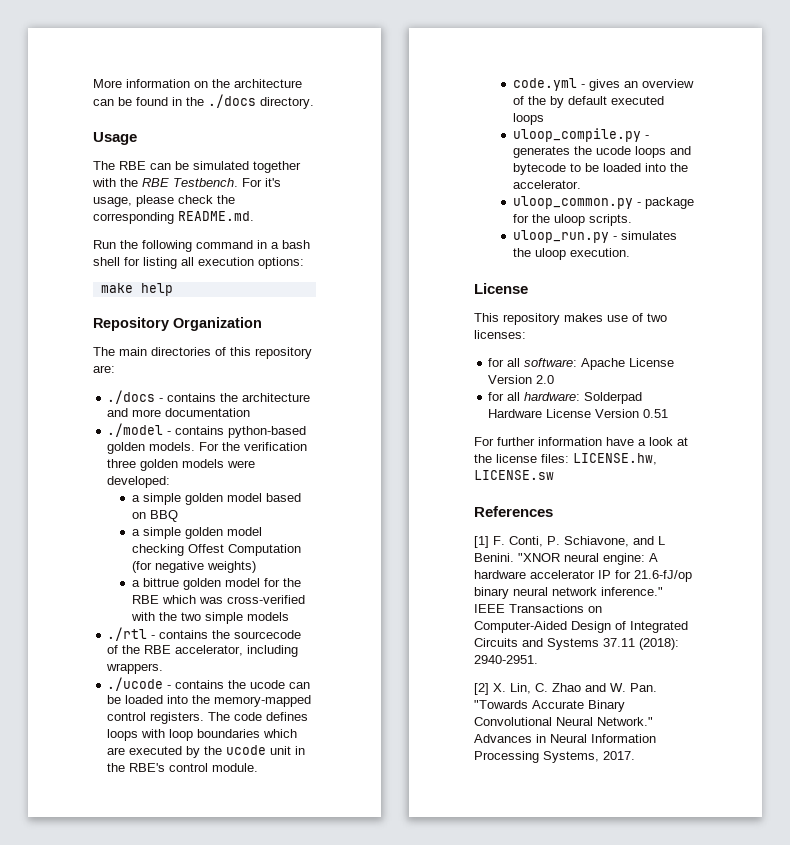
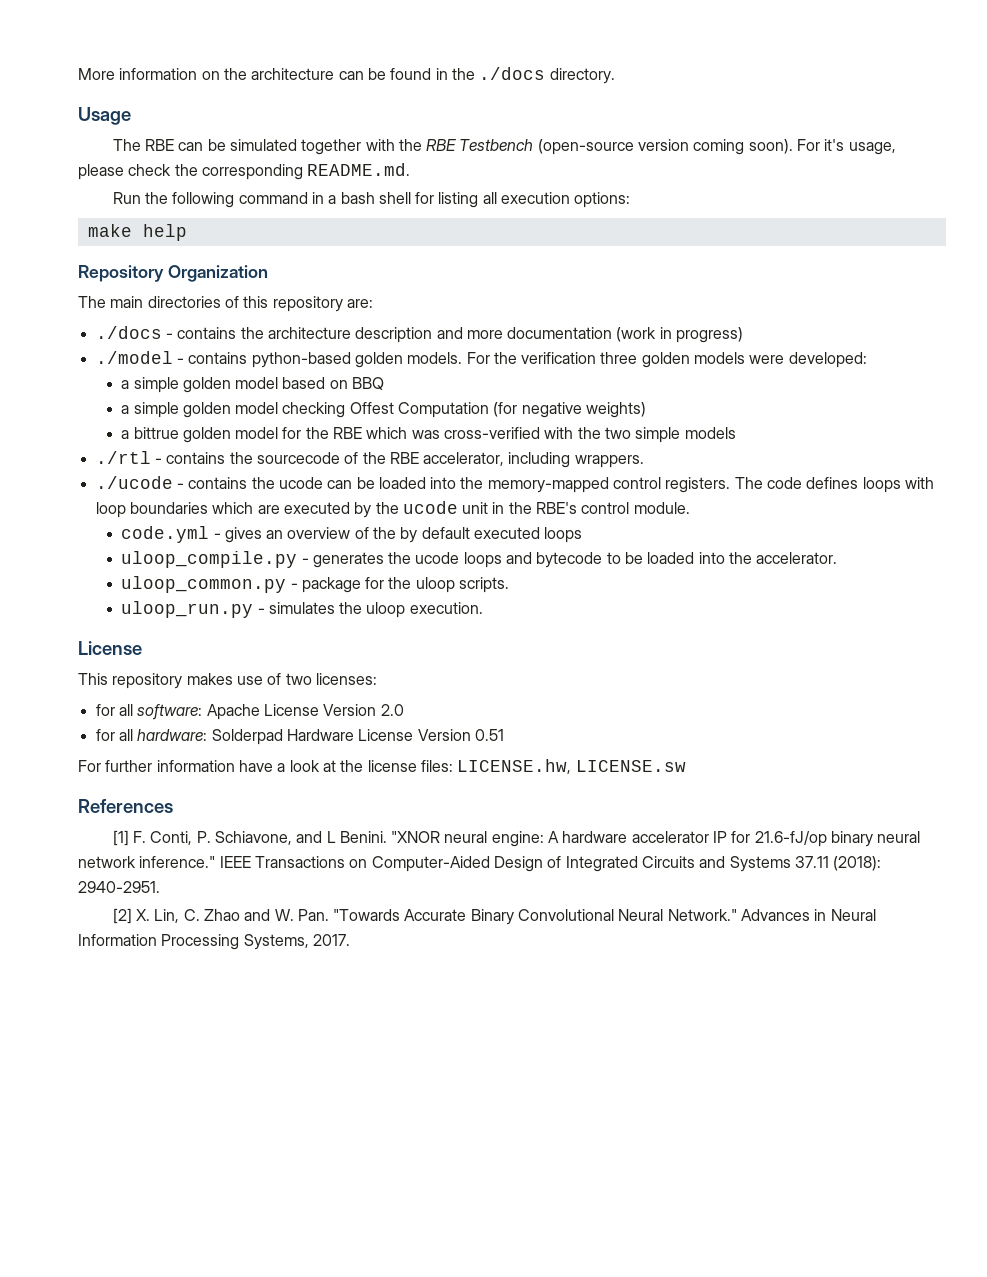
- The RBE can be simulated together with the RBE Testbench.
+ The RBE can be simulated together with the RBE Testbench (open-source version coming soon).
- ./docs - contains the architecture and more documentation
+ ./docs - contains the architecture description and more documentation (work in progress)

